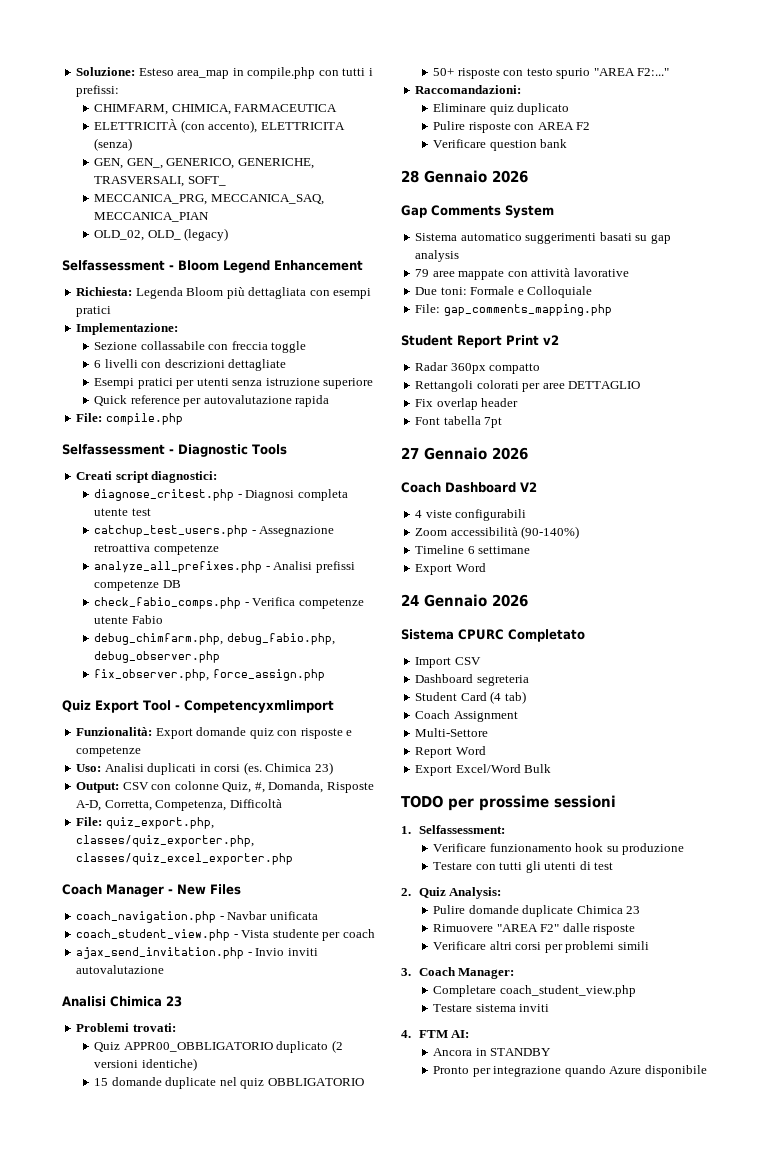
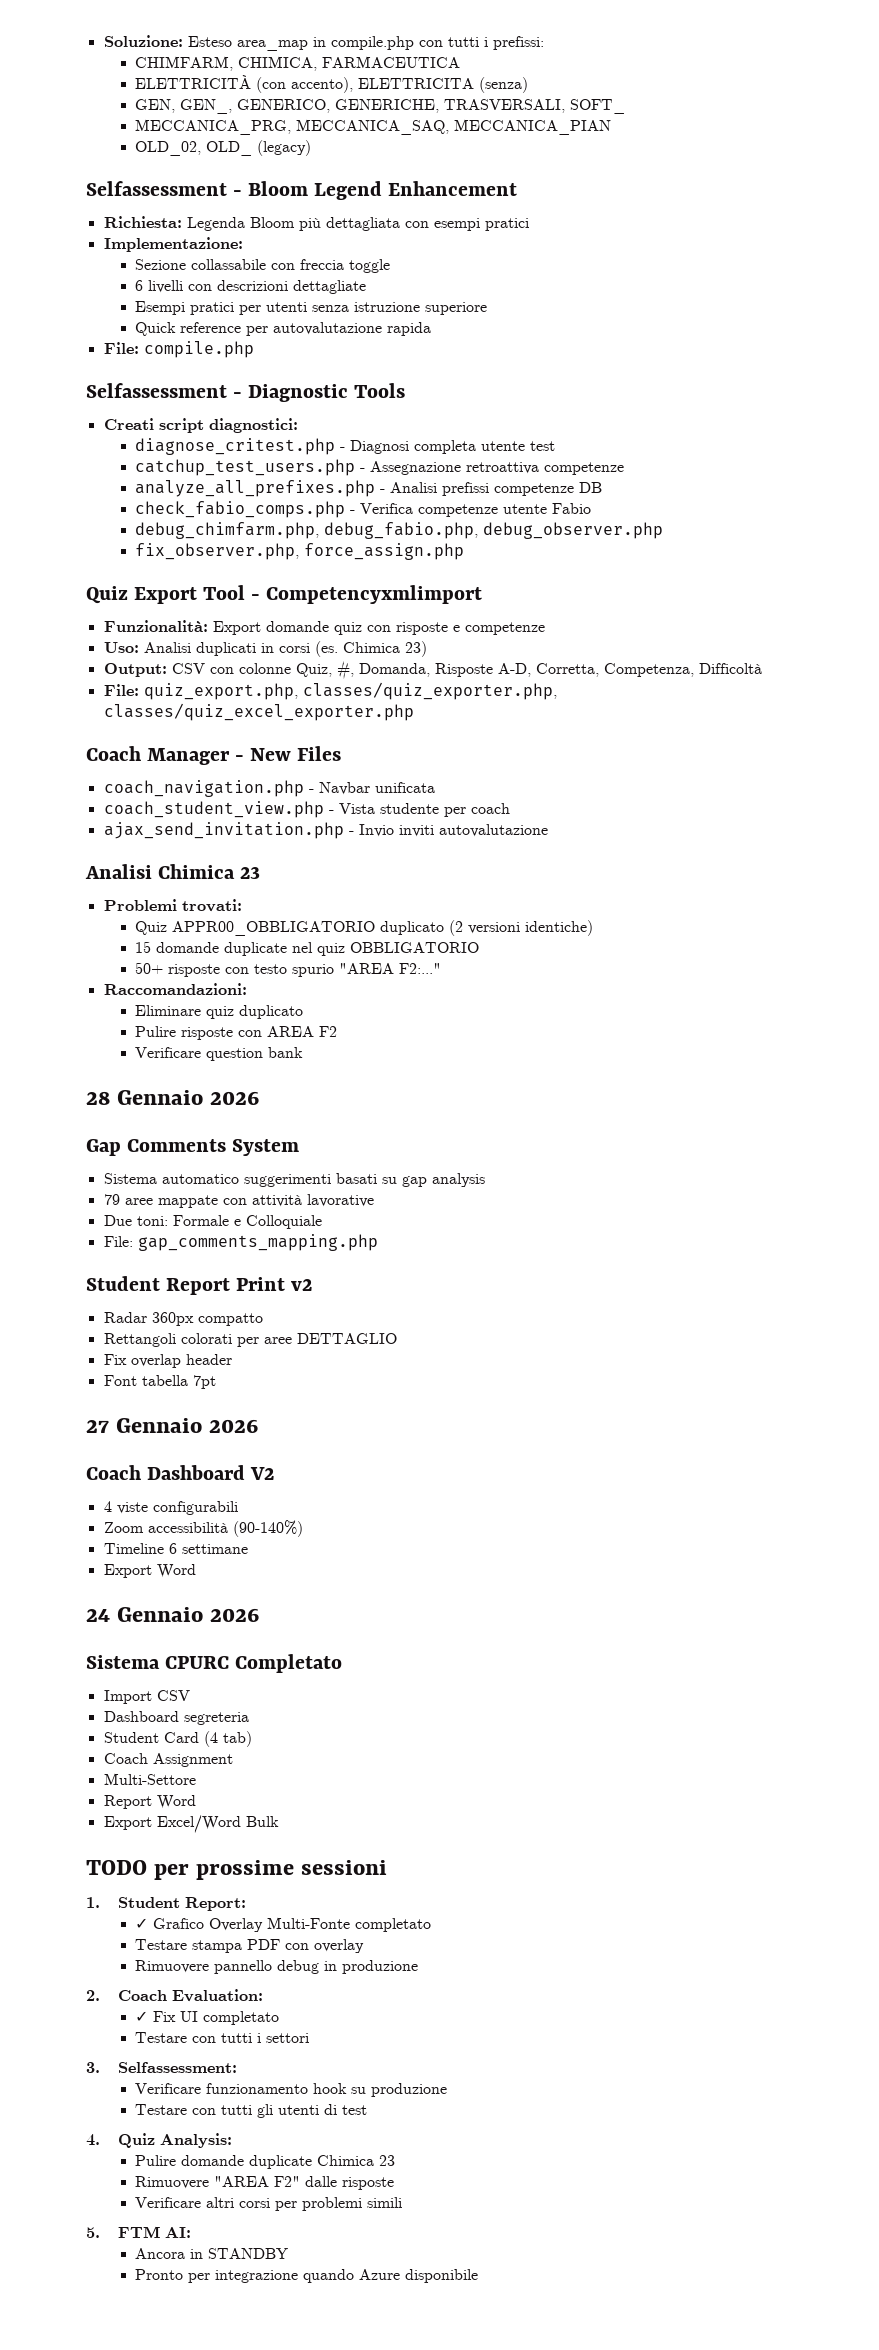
- 1. Selfassessment:
+ 1. Student Report:
+ ✓ Grafico Overlay Multi-Fonte completato
+ Testare stampa PDF con overlay
+ Rimuovere pannello debug in produzione
+ 2. Coach Evaluation:
+ ✓ Fix UI completato
+ Testare con tutti i settori
+ 3. Selfassessment:
- 2. Quiz Analysis:
+ 4. Quiz Analysis:
- 3. Coach Manager:
- Completare coach_student_view.php
- Testare sistema inviti
- 4. FTM AI:
+ 5. FTM AI:

